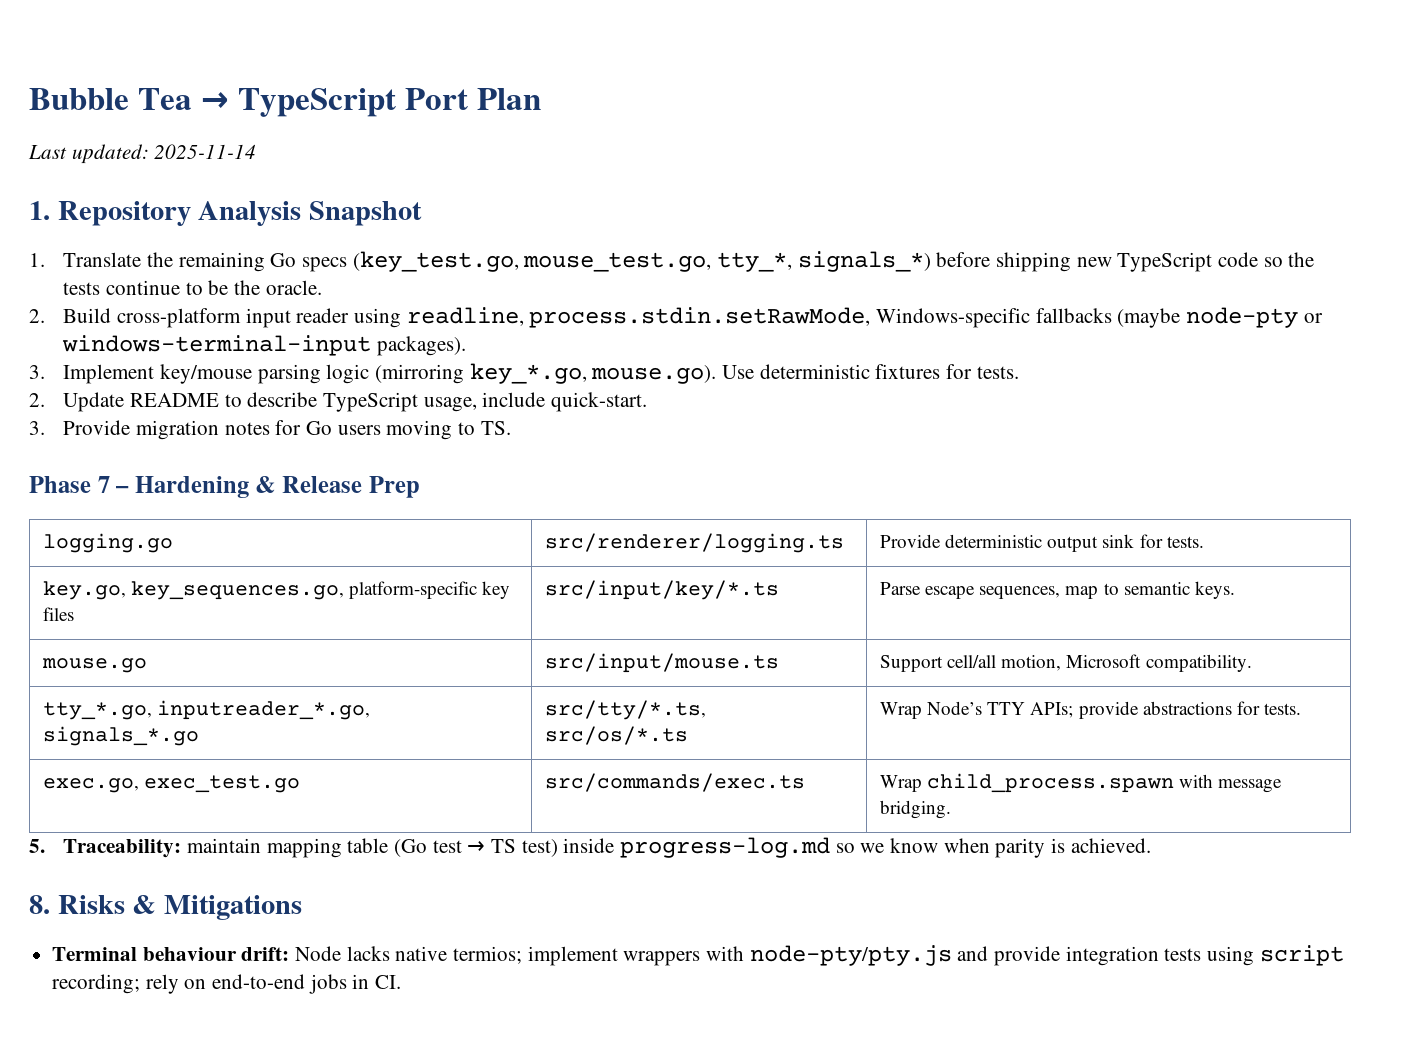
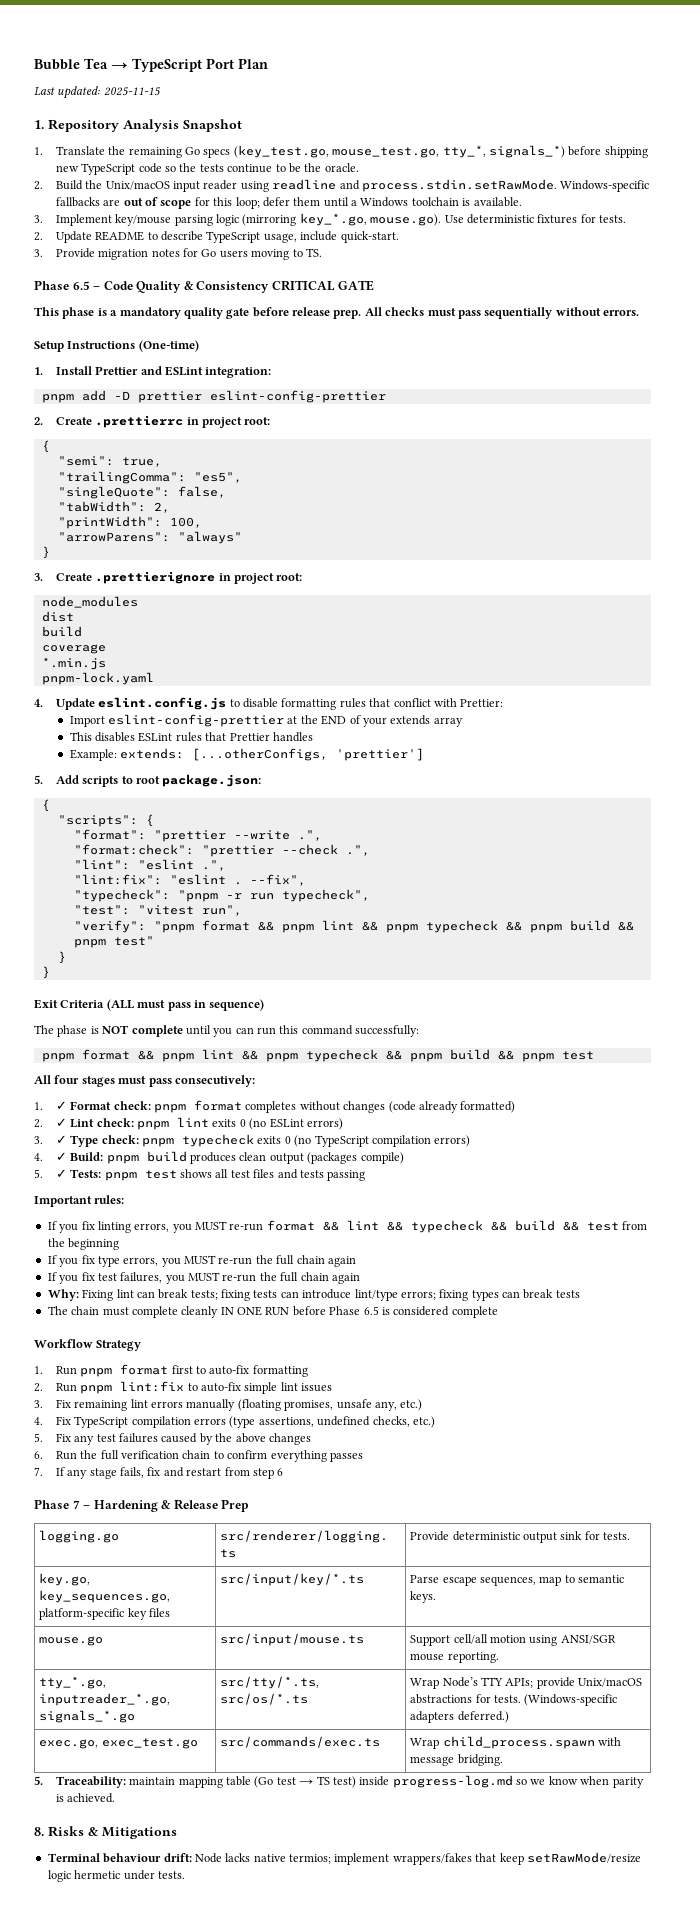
- Last updated: 2025-11-14
+ Last updated: 2025-11-15
- 2. Build cross-platform input reader using readline, process.stdin.setRawMode, Windows-specific fallbacks (maybe node-pty or windows-terminal-input packages).
+ 2. Build the Unix/macOS input reader using readline and process.stdin.setRawMode. Windows-specific fallbacks are out of scope for this loop; defer them until a Windows toolchain is available.
+ Phase 6.5 – Code Quality & Consistency CRITICAL GATE
+ This phase is a mandatory quality gate before release prep. All checks must pass sequentially without errors.
+ Setup Instructions (One-time)
+ 1. Install Prettier and ESLint integration:
+ pnpm add -D prettier eslint-config-prettier
+ 2. Create .prettierrc in project root:
+ {
+ "semi": true,
+ "trailingComma": "es5",
+ "singleQuote": false,
+ "tabWidth": 2,
+ "printWidth": 100,
+ "arrowParens": "always"
+ }
+ 3. Create .prettierignore in project root:
+ node_modules
+ dist
+ build
+ coverage
+ *.min.js
+ pnpm-lock.yaml
+ 4. Update eslint.config.js to disable formatting rules that conflict with Prettier:
+ Import eslint-config-prettier at the END of your extends array
+ This disables ESLint rules that Prettier handles
+ Example: extends: [...otherConfigs, 'prettier']
+ 5. Add scripts to root package.json:
+ {
+ "scripts": {
+ "format": "prettier --write .",
+ "format:check": "prettier --check .",
+ "lint": "eslint .",
+ "lint:fix": "eslint . --fix",
+ "typecheck": "pnpm -r run typecheck",
+ "test": "vitest run",
+ "verify": "pnpm format && pnpm lint && pnpm typecheck && pnpm build && pnpm test"
+ }
+ }
+ Exit Criteria (ALL must pass in sequence)
+ The phase is NOT complete until you can run this command successfully:
+ pnpm format && pnpm lint && pnpm typecheck && pnpm build && pnpm test
+ All four stages must pass consecutively:
+ 1. ✓ Format check: pnpm format completes without changes (code already formatted)
+ 2. ✓ Lint check: pnpm lint exits 0 (no ESLint errors)
+ 3. ✓ Type check: pnpm typecheck exits 0 (no TypeScript compilation errors)
+ 4. ✓ Build: pnpm build produces clean output (packages compile)
+ 5. ✓ Tests: pnpm test shows all test files and tests passing
+ Important rules:
+ If you fix linting errors, you MUST re-run format && lint && typecheck && build && test from the beginning
+ If you fix type errors, you MUST re-run the full chain again
+ If you fix test failures, you MUST re-run the full chain again
+ Why: Fixing lint can break tests; fixing tests can introduce lint/type errors; fixing types can break tests
+ The chain must complete cleanly IN ONE RUN before Phase 6.5 is considered complete
+ Workflow Strategy
+ 1. Run pnpm format first to auto-fix formatting
+ 2. Run pnpm lint:fix to auto-fix simple lint issues
+ 3. Fix remaining lint errors manually (floating promises, unsafe any, etc.)
+ 4. Fix TypeScript compilation errors (type assertions, undefined checks, etc.)
+ 5. Fix any test failures caused by the above changes
+ 6. Run the full verification chain to confirm everything passes
+ 7. If any stage fails, fix and restart from step 6
- mouse.go | src/input/mouse.ts | Support cell/all motion, Microsoft compatibility.
+ mouse.go | src/input/mouse.ts | Support cell/all motion using ANSI/SGR mouse reporting.
- tty_*.go, inputreader_*.go, signals_*.go | src/tty/*.ts, src/os/*.ts | Wrap Node’s TTY APIs; provide abstractions for tests.
+ tty_*.go, inputreader_*.go, signals_*.go | src/tty/*.ts, src/os/*.ts | Wrap Node’s TTY APIs; provide Unix/macOS abstractions for tests. (Windows-specific adapters deferred.)
- Terminal behaviour drift: Node lacks native termios; implement wrappers with node-pty/pty.js and provide integration tests using script recording; rely on end-to-end jobs in CI.
+ Terminal behaviour drift: Node lacks native termios; implement wrappers/fakes that keep setRawMode/resize logic hermetic under tests.

